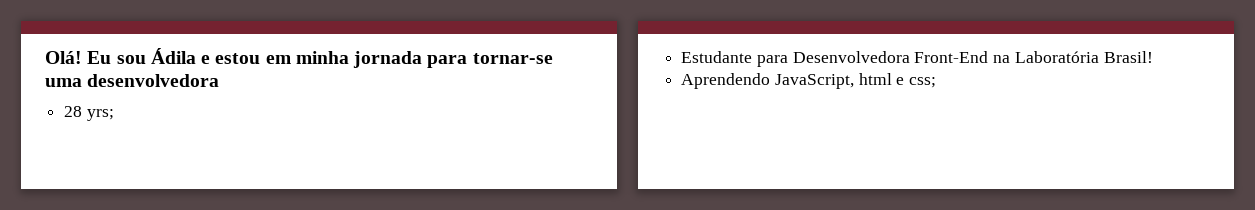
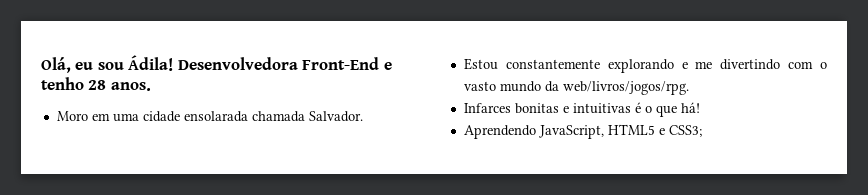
- Olá! Eu sou Ádila e estou em minha jornada para tornar-se uma desenvolvedora
- 28 yrs;
- Estudante para Desenvolvedora Front-End na Laboratória Brasil!
+ Olá, eu sou Ádila! Desenvolvedora Front-End e tenho 28 anos.
+ Moro em uma cidade ensolarada chamada Salvador.
+ Estou constantemente explorando e me divertindo com o vasto mundo da web/livros/jogos/rpg.
+ Infarces bonitas e intuitivas é o que há!
- Aprendendo JavaScript, html e css;
+ Aprendendo JavaScript, HTML5 e CSS3;

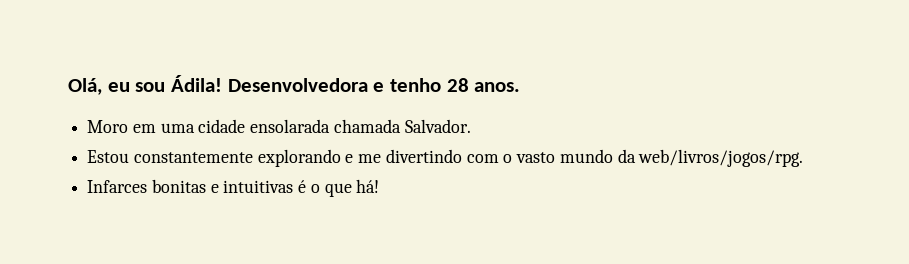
- Desenvolvedora Front-End e tenho 28 anos.
+ Desenvolvedora e tenho 28 anos.
- Aprendendo JavaScript, HTML5 e CSS3;

